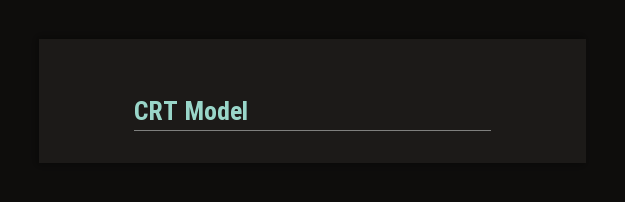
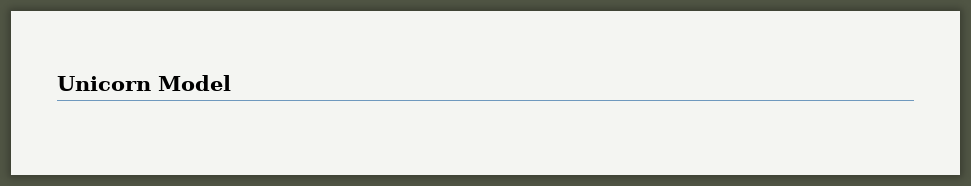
- CRT Model
+ Unicorn Model

